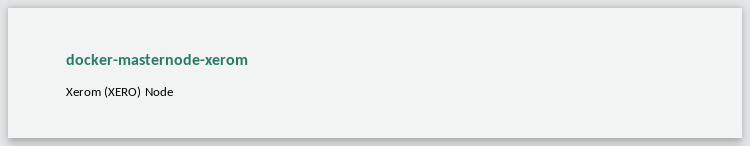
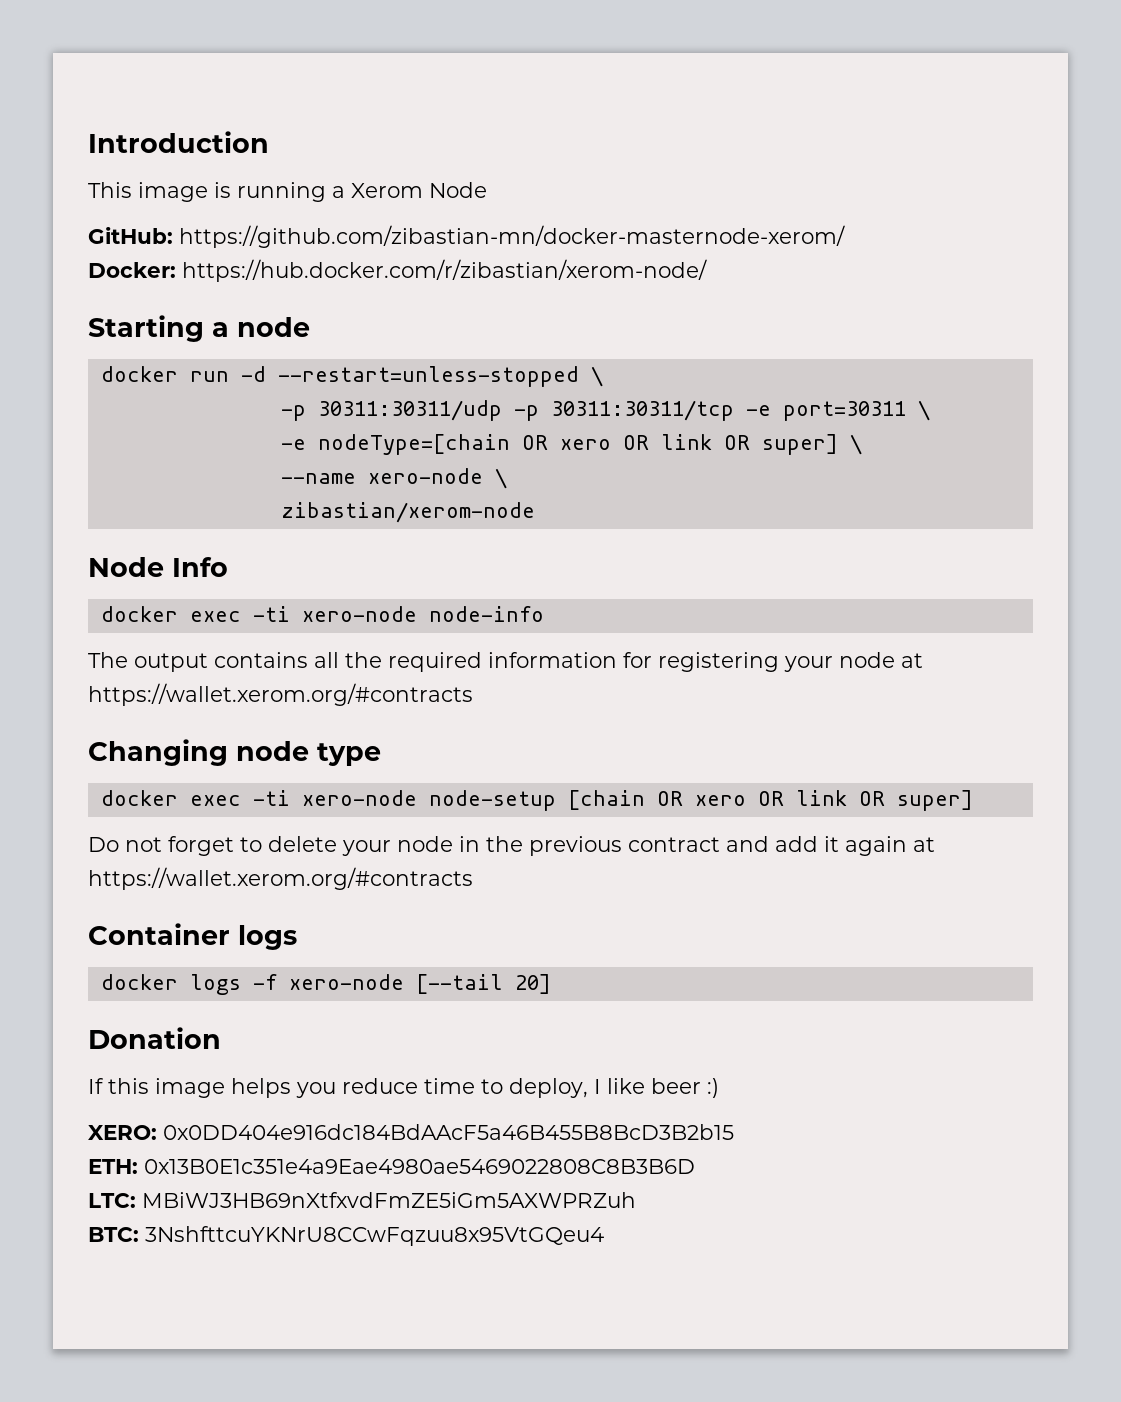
- docker-masternode-xerom
- Xerom (XERO) Node
+ Introduction
+ This image is running a Xerom Node
+ GitHub: https://github.com/zibastian-mn/docker-masternode-xerom/
+ Docker: https://hub.docker.com/r/zibastian/xerom-node/
+ Starting a node
+ docker run -d --restart=unless-stopped \
+ -p 30311:30311/udp -p 30311:30311/tcp -e port=30311 \
+ -e nodeType=[chain OR xero OR link OR super] \
+ --name xero-node \
+ zibastian/xerom-node
+ Node Info
+ docker exec -ti xero-node node-info
+ The output contains all the required information for registering your node at https://wallet.xerom.org/#contracts
+ Changing node type
+ docker exec -ti xero-node node-setup [chain OR xero OR link OR super]
+ Do not forget to delete your node in the previous contract and add it again at https://wallet.xerom.org/#contracts
+ Container logs
+ docker logs -f xero-node [--tail 20]
+ Donation
+ If this image helps you reduce time to deploy, I like beer :)
+ XERO: 0x0DD404e916dc184BdAAcF5a46B455B8BcD3B2b15
+ ETH: 0x13B0E1c351e4a9Eae4980ae5469022808C8B3B6D
+ LTC: MBiWJ3HB69nXtfxvdFmZE5iGm5AXWPRZuh
+ BTC: 3NshfttcuYKNrU8CCwFqzuu8x95VtGQeu4

